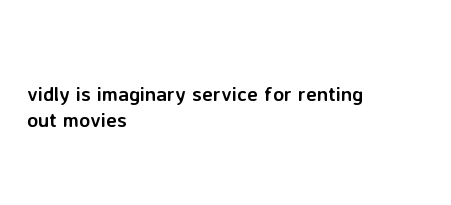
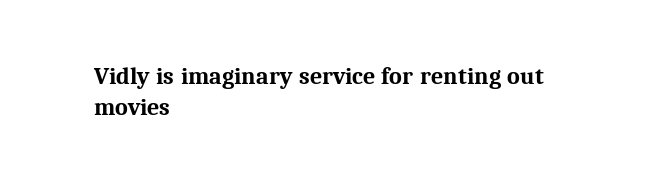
- vidly is imaginary service for renting out movies
+ Vidly is imaginary service for renting out movies

